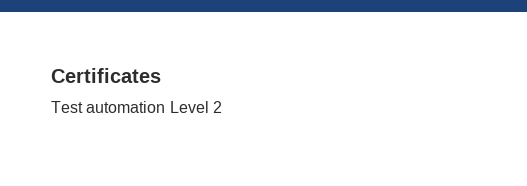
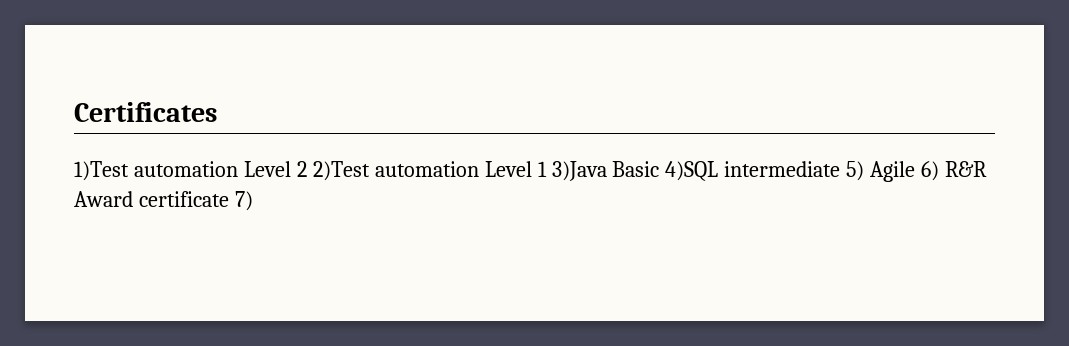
- Test automation Level 2
+ 1)Test automation Level 2 2)Test automation Level 1 3)Java Basic 4)SQL intermediate 5) Agile 6) R&R Award certificate 7)

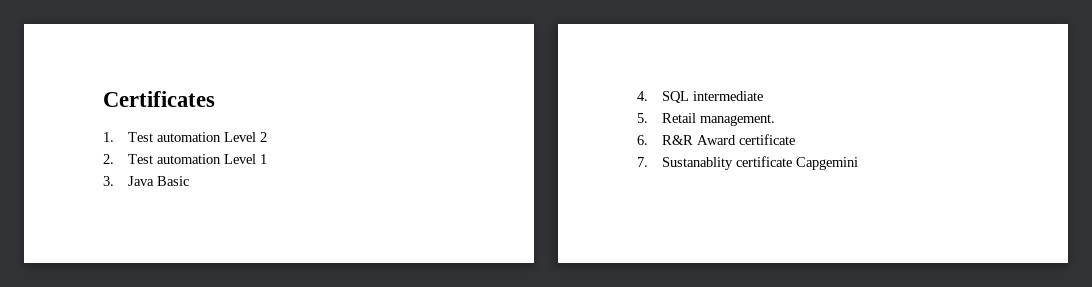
- 1)Test automation Level 2 2)Test automation Level 1 3)Java Basic 4)SQL intermediate 5) Agile 6) R&R Award certificate 7)
+ 1. Test automation Level 2
+ 2. Test automation Level 1
+ 3. Java Basic
+ 4. SQL intermediate
+ 5. Retail management.
+ 6. R&R Award certificate
+ 7. Sustanablity certificate Capgemini

